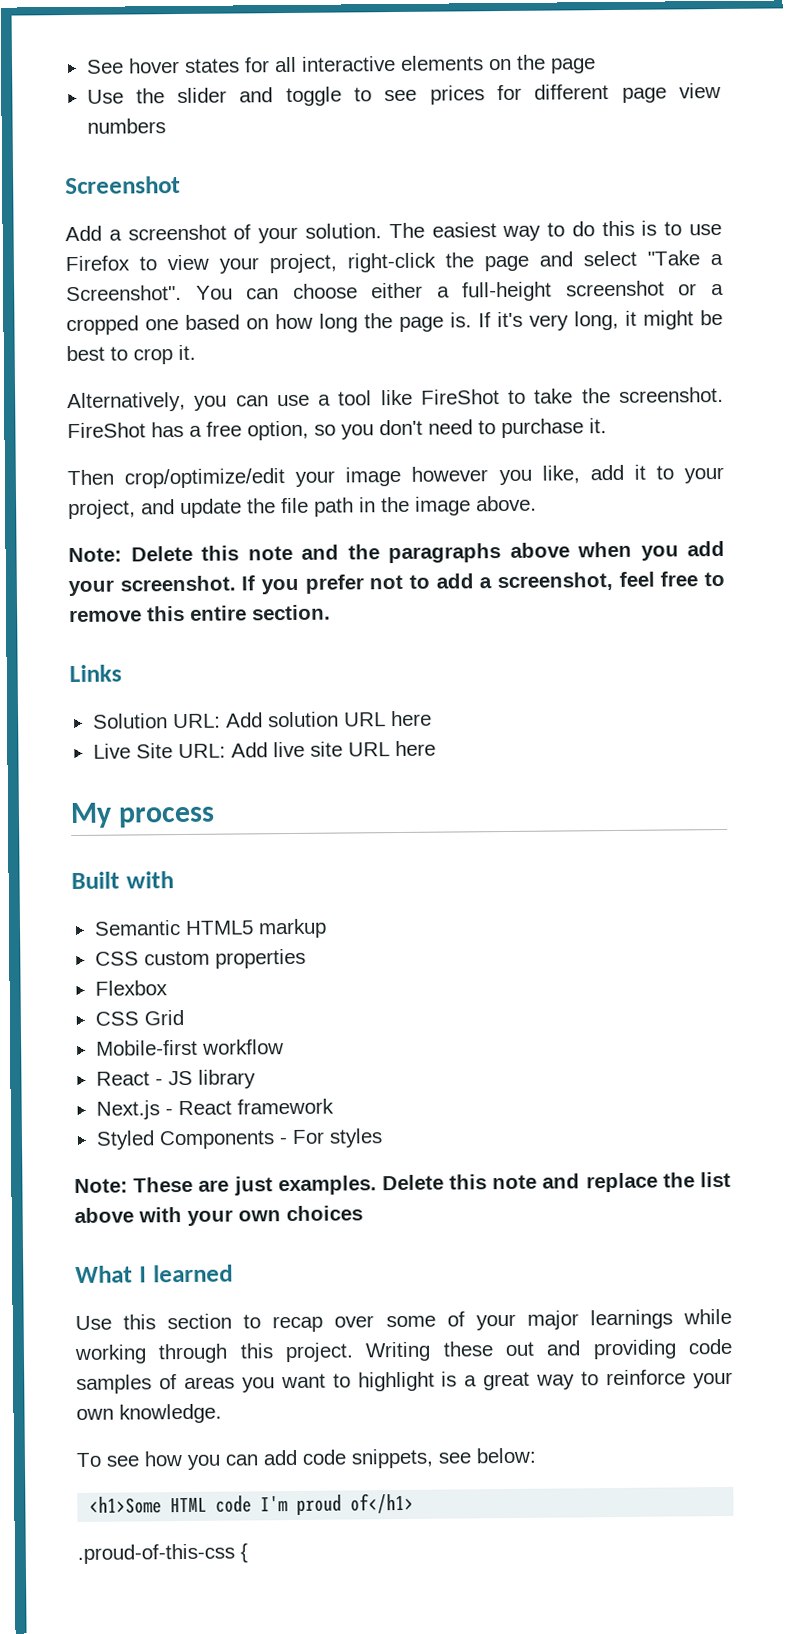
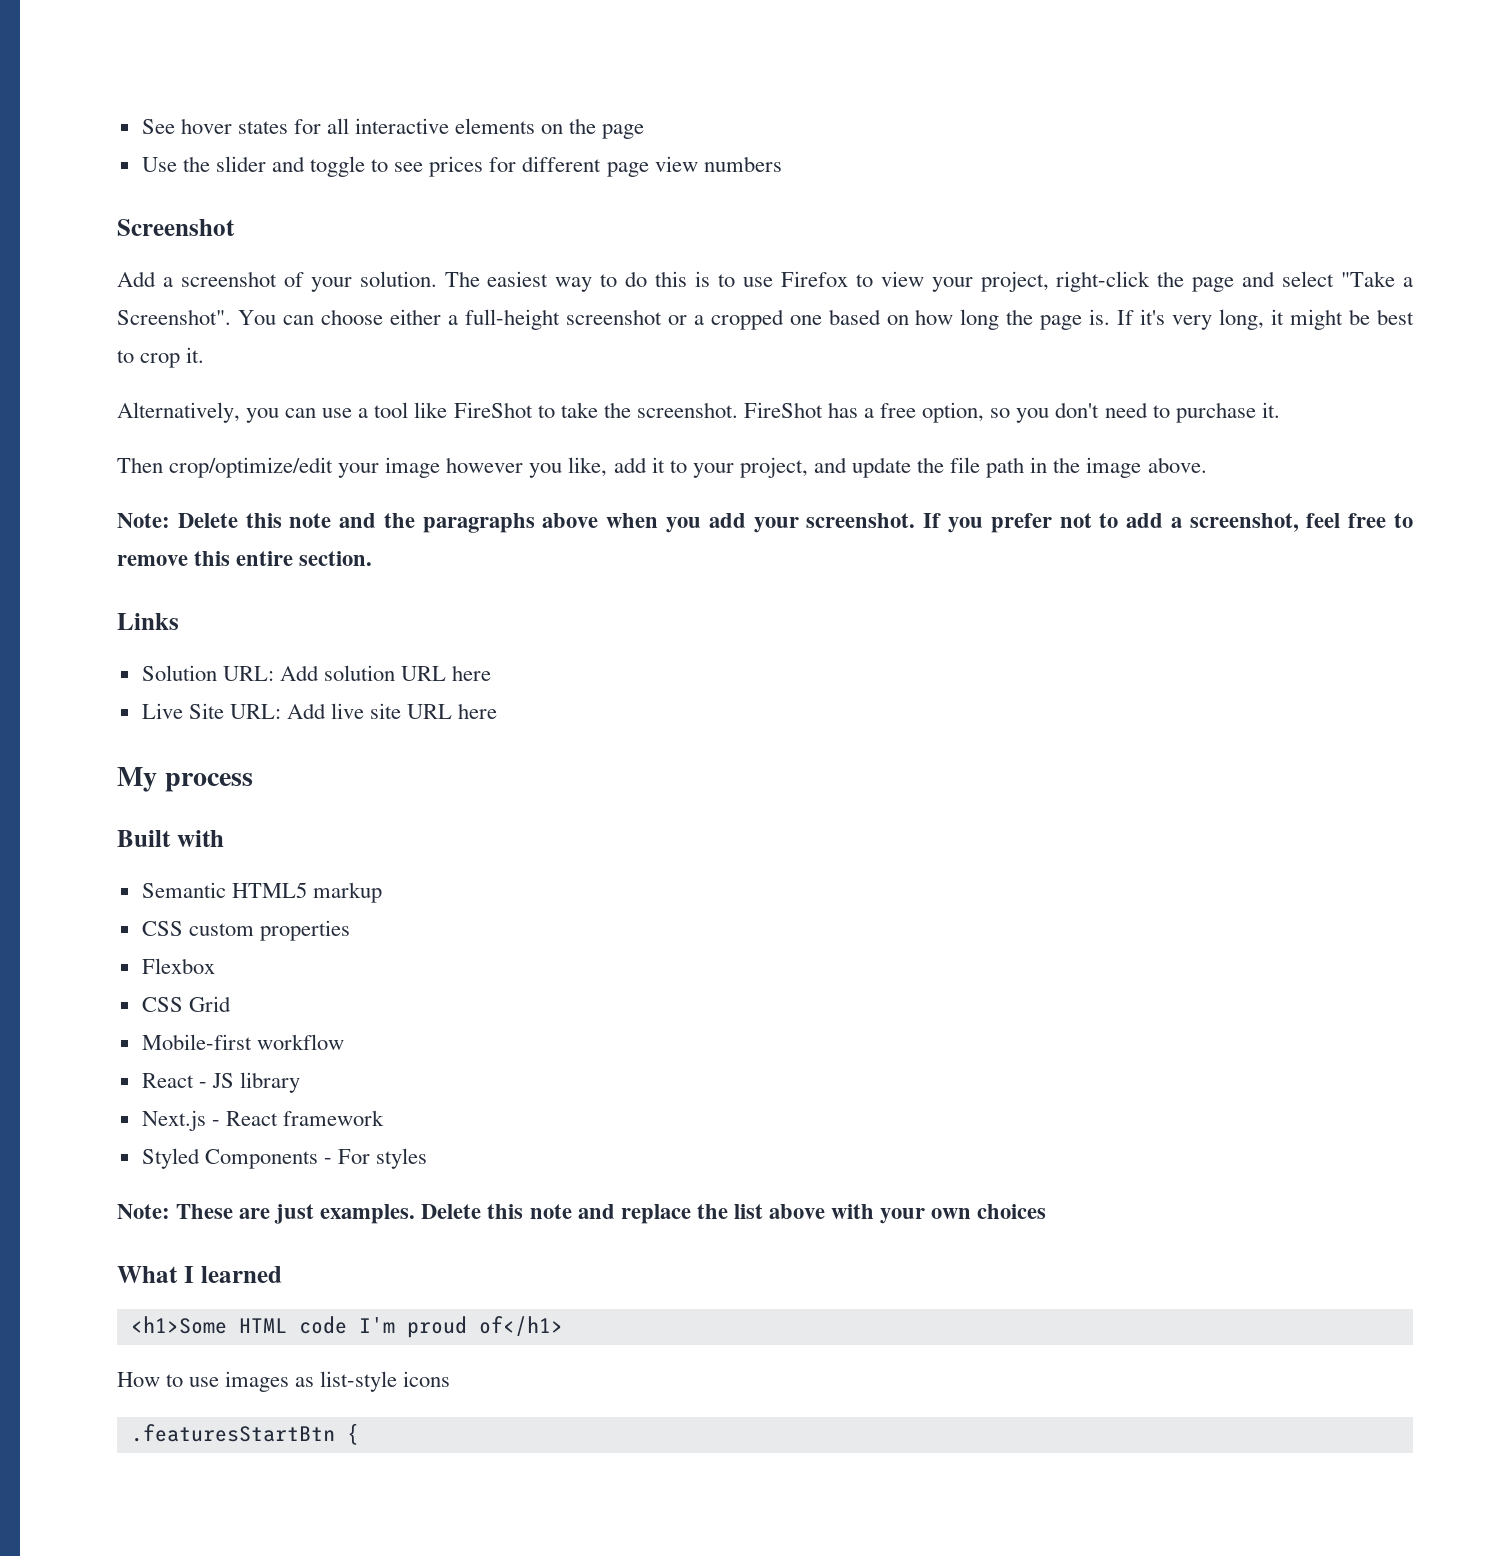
- Use this section to recap over some of your major learnings while working through this project. Writing these out and providing code samples of areas you want to highlight is a great way to reinforce your own knowledge.
- To see how you can add code snippets, see below:
- .proud-of-this-css {
+ How to use images as list-style icons
+ .featuresStartBtn {

